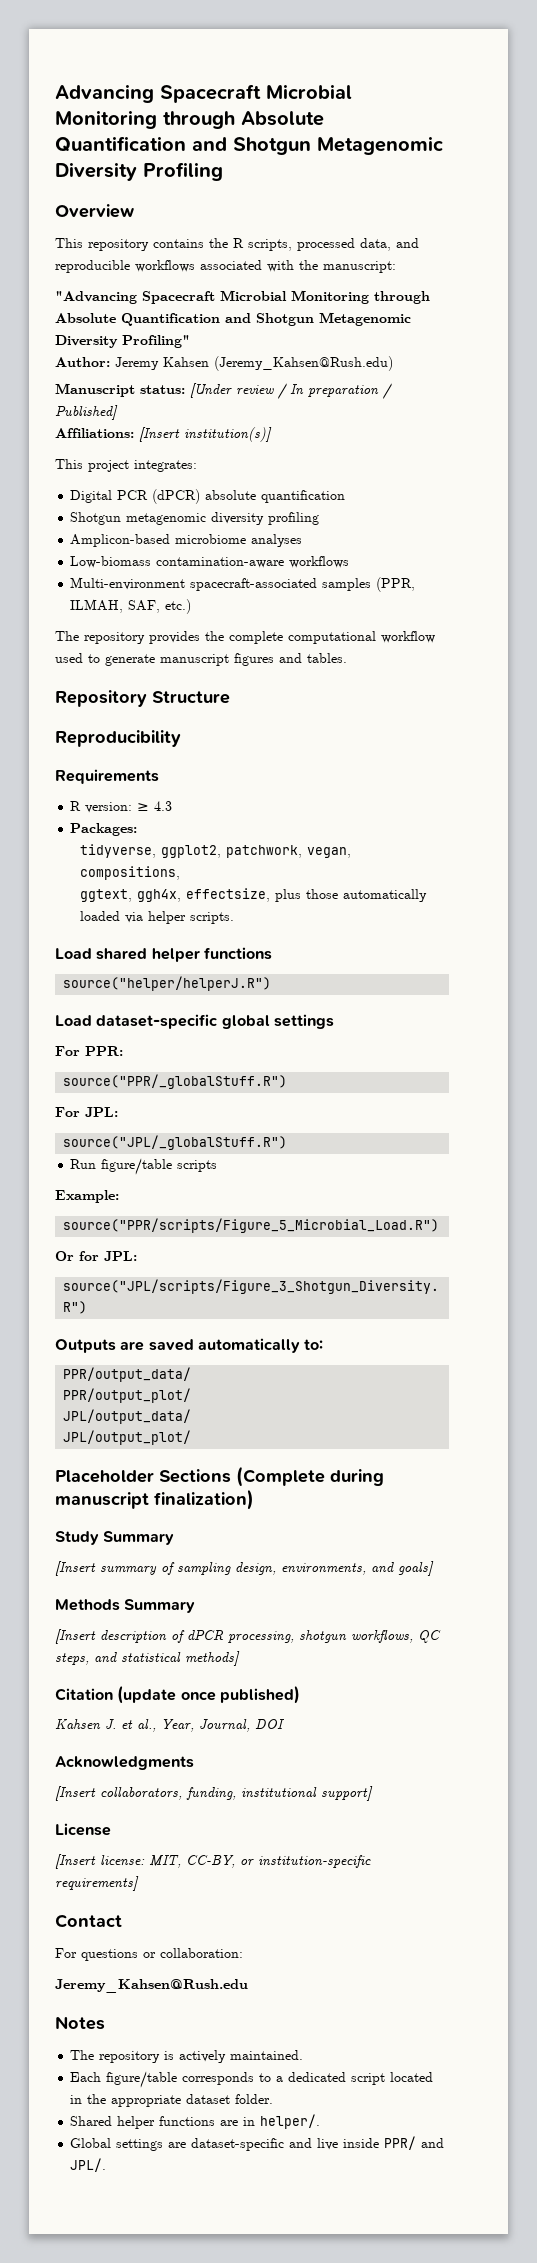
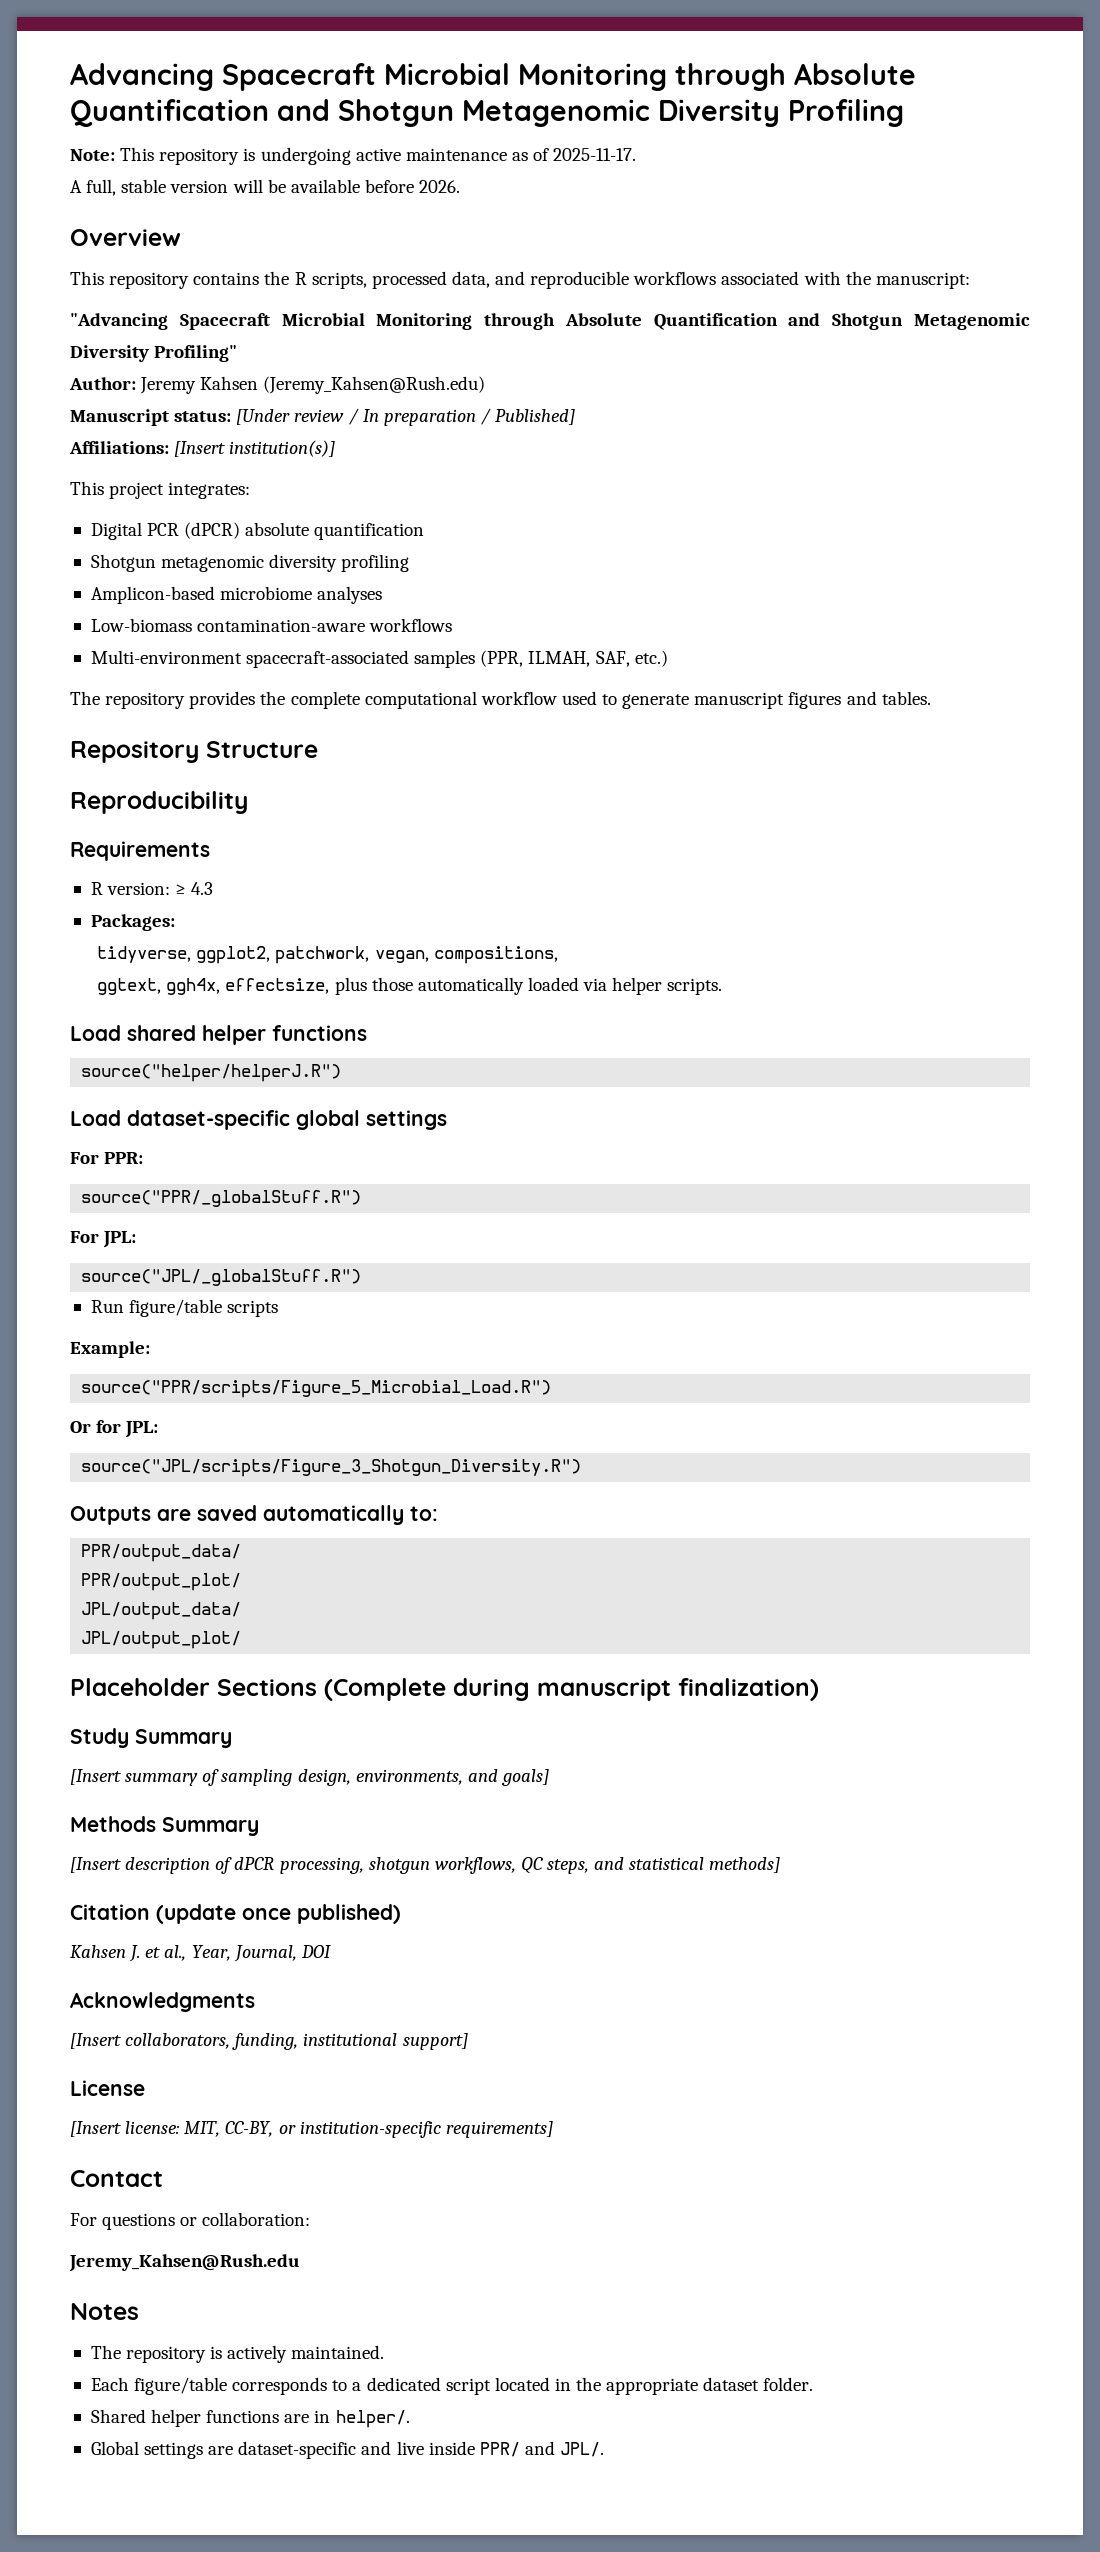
+ Note: This repository is undergoing active maintenance as of 2025-11-17.
+ A full, stable version will be available before 2026.

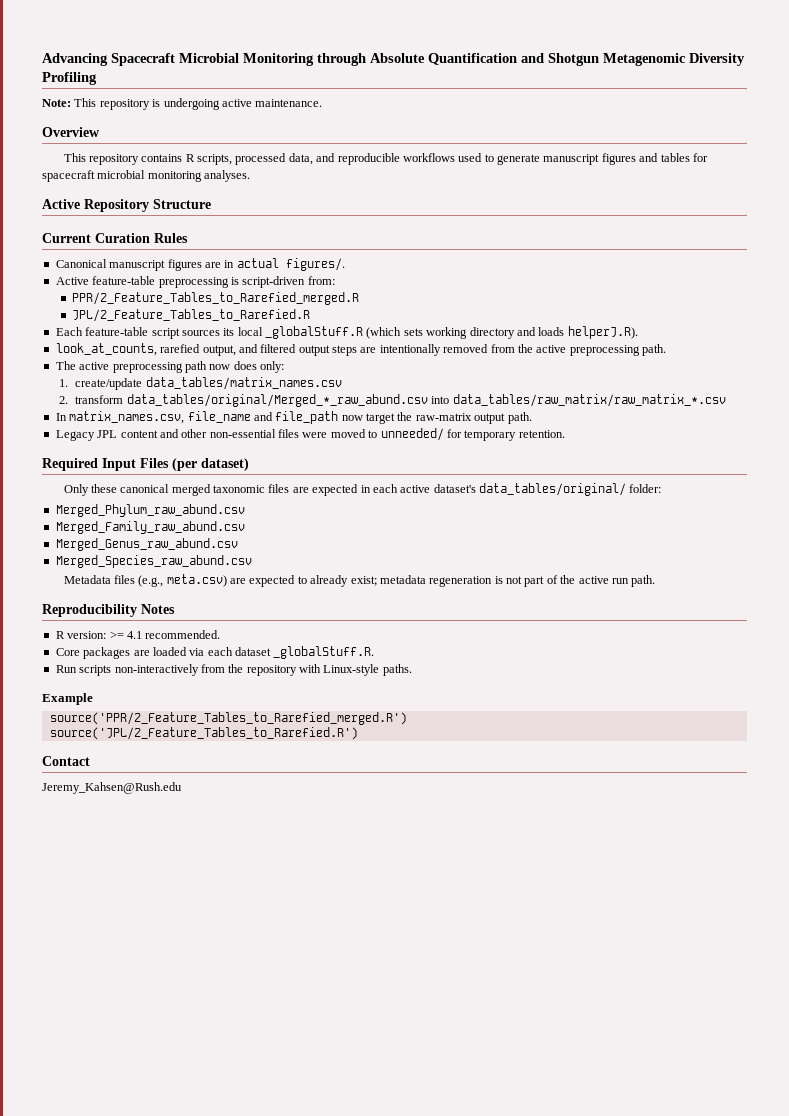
- Note: This repository is undergoing active maintenance as of 2025-11-17.
- A full, stable version will be available before 2026.
+ Note: This repository is undergoing active maintenance.
- This repository contains the R scripts, processed data, and reproducible workflows associated with the manuscript:
- "Advancing Spacecraft Microbial Monitoring through Absolute Quantification and Shotgun Metagenomic Diversity Profiling"
- Author: Jeremy Kahsen (Jeremy_Kahsen@Rush.edu)
- Manuscript status: [Under review / In preparation / Published]
- Affiliations: [Insert institution(s)]
- This project integrates:
- Digital PCR (dPCR) absolute quantification
- Shotgun metagenomic diversity profiling
- Amplicon-based microbiome analyses
- Low-biomass contamination-aware workflows
- Multi-environment spacecraft-associated samples (PPR, ILMAH, SAF, etc.)
- The repository provides the complete computational workflow used to generate manuscript figures and tables.
- Repository Structure
+ This repository contains R scripts, processed data, and reproducible workflows used to generate manuscript figures and tables for spacecraft microbial monitoring analyses.
+ Active Repository Structure
+ Current Curation Rules
+ Canonical manuscript figures are in actual figures/.
+ Active feature-table preprocessing is script-driven from:
+ PPR/2_Feature_Tables_to_Rarefied_merged.R
+ JPL/2_Feature_Tables_to_Rarefied.R
+ Each feature-table script sources its local _globalStuff.R (which sets working directory and loads helperJ.R).
+ look_at_counts, rarefied output, and filtered output steps are intentionally removed from the active preprocessing path.
+ The active preprocessing path now does only:
+ 1. create/update data_tables/matrix_names.csv
+ 2. transform data_tables/original/Merged_*_raw_abund.csv into data_tables/raw_matrix/raw_matrix_*.csv
+ In matrix_names.csv, file_name and file_path now target the raw-matrix output path.
+ Legacy JPL content and other non-essential files were moved to unneeded/ for temporary retention.
+ Required Input Files (per dataset)
+ Only these canonical merged taxonomic files are expected in each active dataset's data_tables/original/ folder:
+ Merged_Phylum_raw_abund.csv
+ Merged_Family_raw_abund.csv
+ Merged_Genus_raw_abund.csv
+ Merged_Species_raw_abund.csv
+ Metadata files (e.g., meta.csv) are expected to already exist; metadata regeneration is not part of the active run path.
- Reproducibility
- Requirements
+ Reproducibility Notes
- R version: ≥ 4.3
- Packages:
- tidyverse, ggplot2, patchwork, vegan, compositions,
- ggtext, ggh4x, effectsize, plus those automatically loaded via helper scripts.
- Load shared helper functions
- source("helper/helperJ.R")
- Load dataset-specific global settings
- For PPR:
- source("PPR/_globalStuff.R")
- For JPL:
- source("JPL/_globalStuff.R")
+ R version: >= 4.1 recommended.
+ Core packages are loaded via each dataset _globalStuff.R.
- Run figure/table scripts
- Example:
- source("PPR/scripts/Figure_5_Microbial_Load.R")
- Or for JPL:
- source("JPL/scripts/Figure_3_Shotgun_Diversity.R")
- Outputs are saved automatically to:
- PPR/output_data/
- PPR/output_plot/
- JPL/output_data/
- JPL/output_plot/
- Placeholder Sections (Complete during manuscript finalization)
- Study Summary
- [Insert summary of sampling design, environments, and goals]
- Methods Summary
- [Insert description of dPCR processing, shotgun workflows, QC steps, and statistical methods]
- Citation (update once published)
- Kahsen J. et al., Year, Journal, DOI
- Acknowledgments
- [Insert collaborators, funding, institutional support]
- License
- [Insert license: MIT, CC-BY, or institution-specific requirements]
+ Run scripts non-interactively from the repository with Linux-style paths.
+ Example
+ source('PPR/2_Feature_Tables_to_Rarefied_merged.R')
+ source('JPL/2_Feature_Tables_to_Rarefied.R')
  Contact
- For questions or collaboration:
  Jeremy_Kahsen@Rush.edu
- Notes
- The repository is actively maintained.
- Each figure/table corresponds to a dedicated script located in the appropriate dataset folder.
- Shared helper functions are in helper/.
- Global settings are dataset-specific and live inside PPR/ and JPL/.

